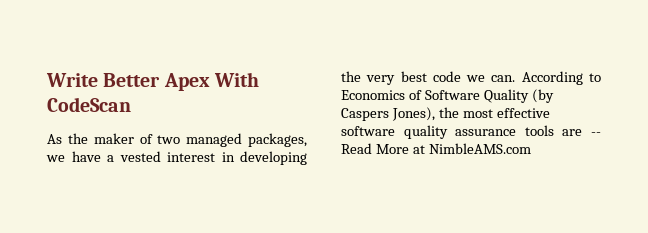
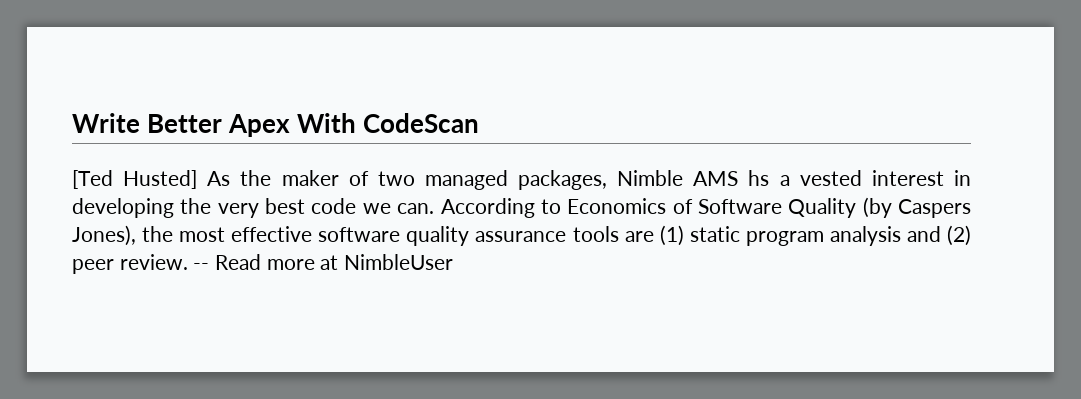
- As the maker of two managed packages, we have a vested interest in developing the very best code we can.
+ [Ted Husted] As the maker of two managed packages, Nimble AMS hs a vested interest in developing the very best code we can.
- According to Economics of Software Quality (by Caspers Jones), the most effective software quality assurance tools are -- Read More at NimbleAMS.com
+ According to Economics of Software Quality (by Caspers Jones), the most effective software quality assurance tools are (1) static program analysis and (2) peer review. -- Read more at NimbleUser

